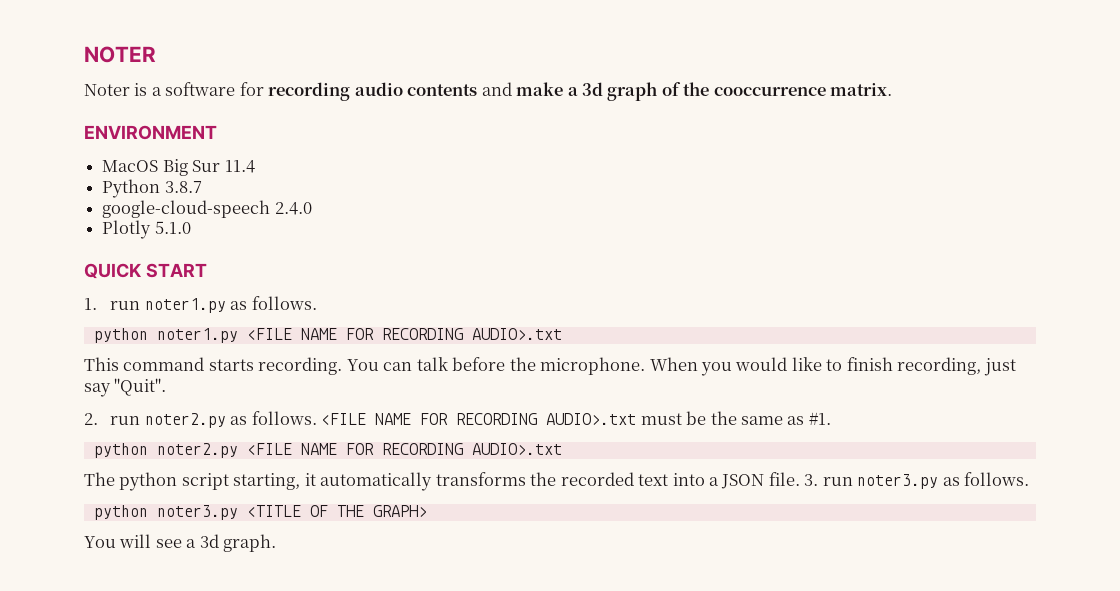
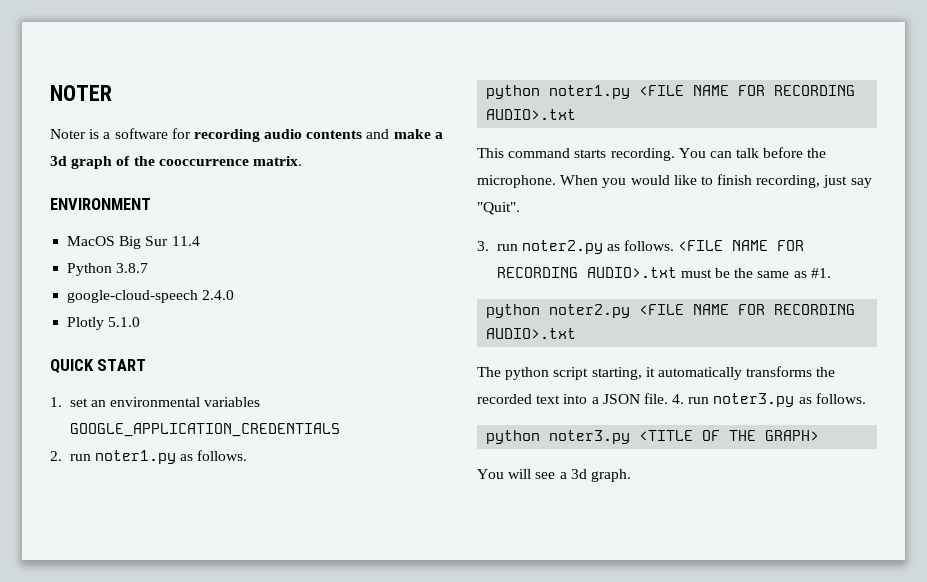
- 1. run noter1.py as follows.
+ 1. set an environmental variables GOOGLE_APPLICATION_CREDENTIALS
+ 2. run noter1.py as follows.
- 2. run noter2.py as follows.
+ 3. run noter2.py as follows.
- 3. run noter3.py as follows.
+ 4. run noter3.py as follows.

